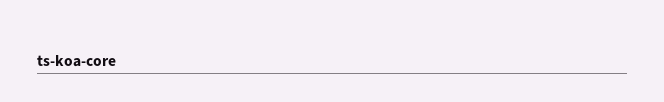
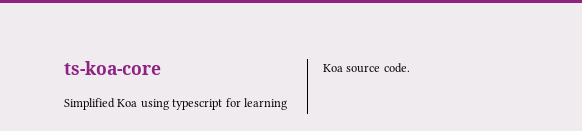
+ Simplified Koa using typescript for learning Koa source code.

